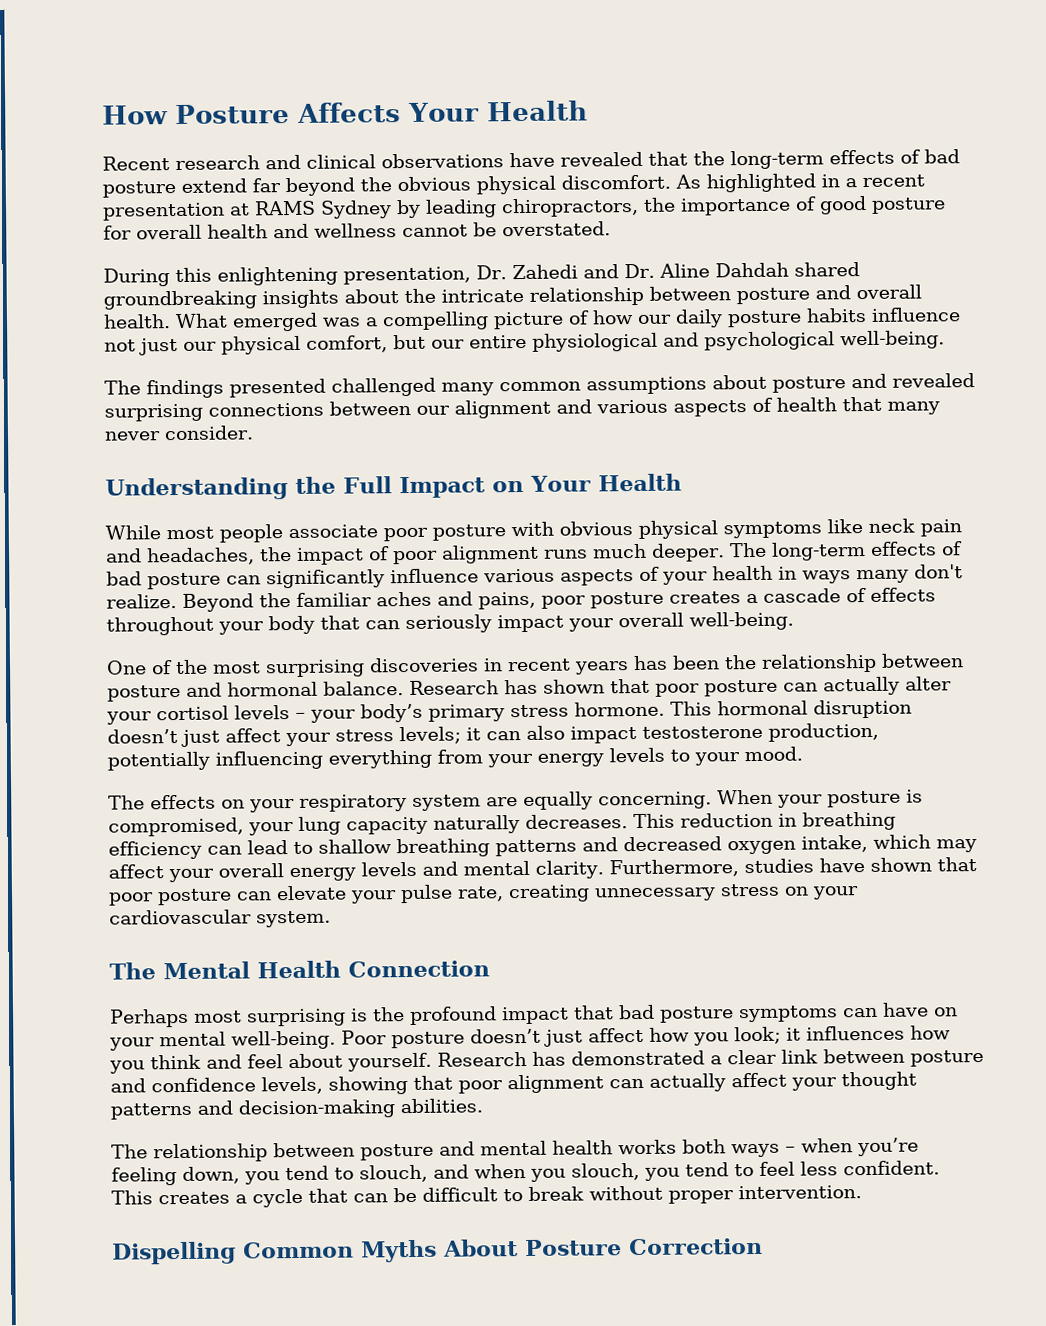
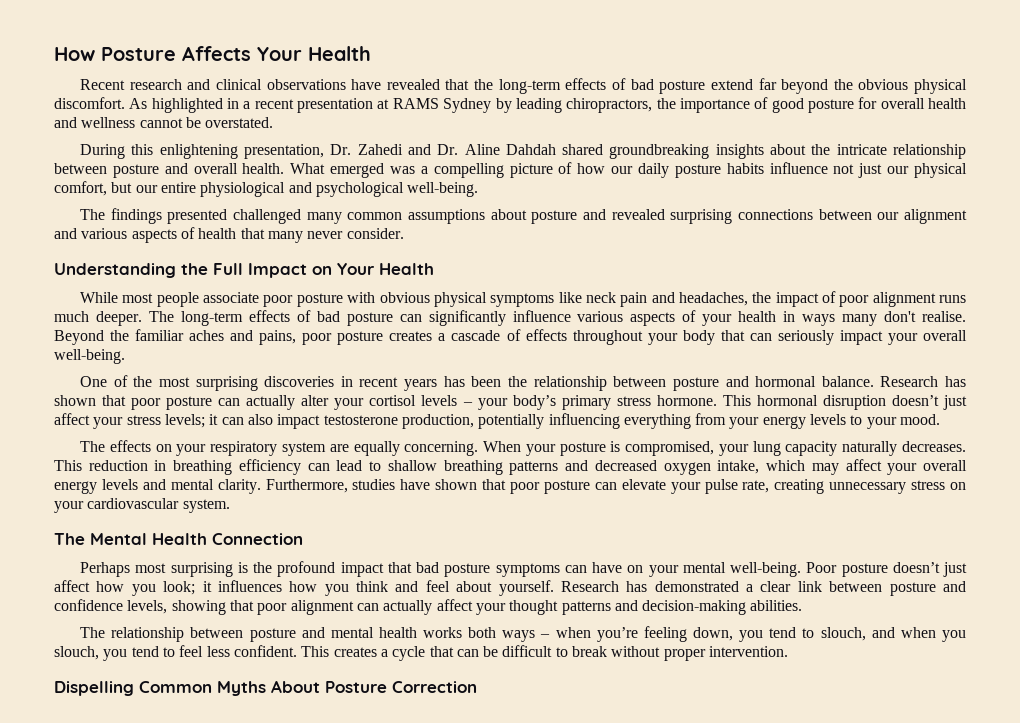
- The long-term effects of bad posture can significantly influence various aspects of your health in ways many don't realize.
+ The long-term effects of bad posture can significantly influence various aspects of your health in ways many don't realise.

